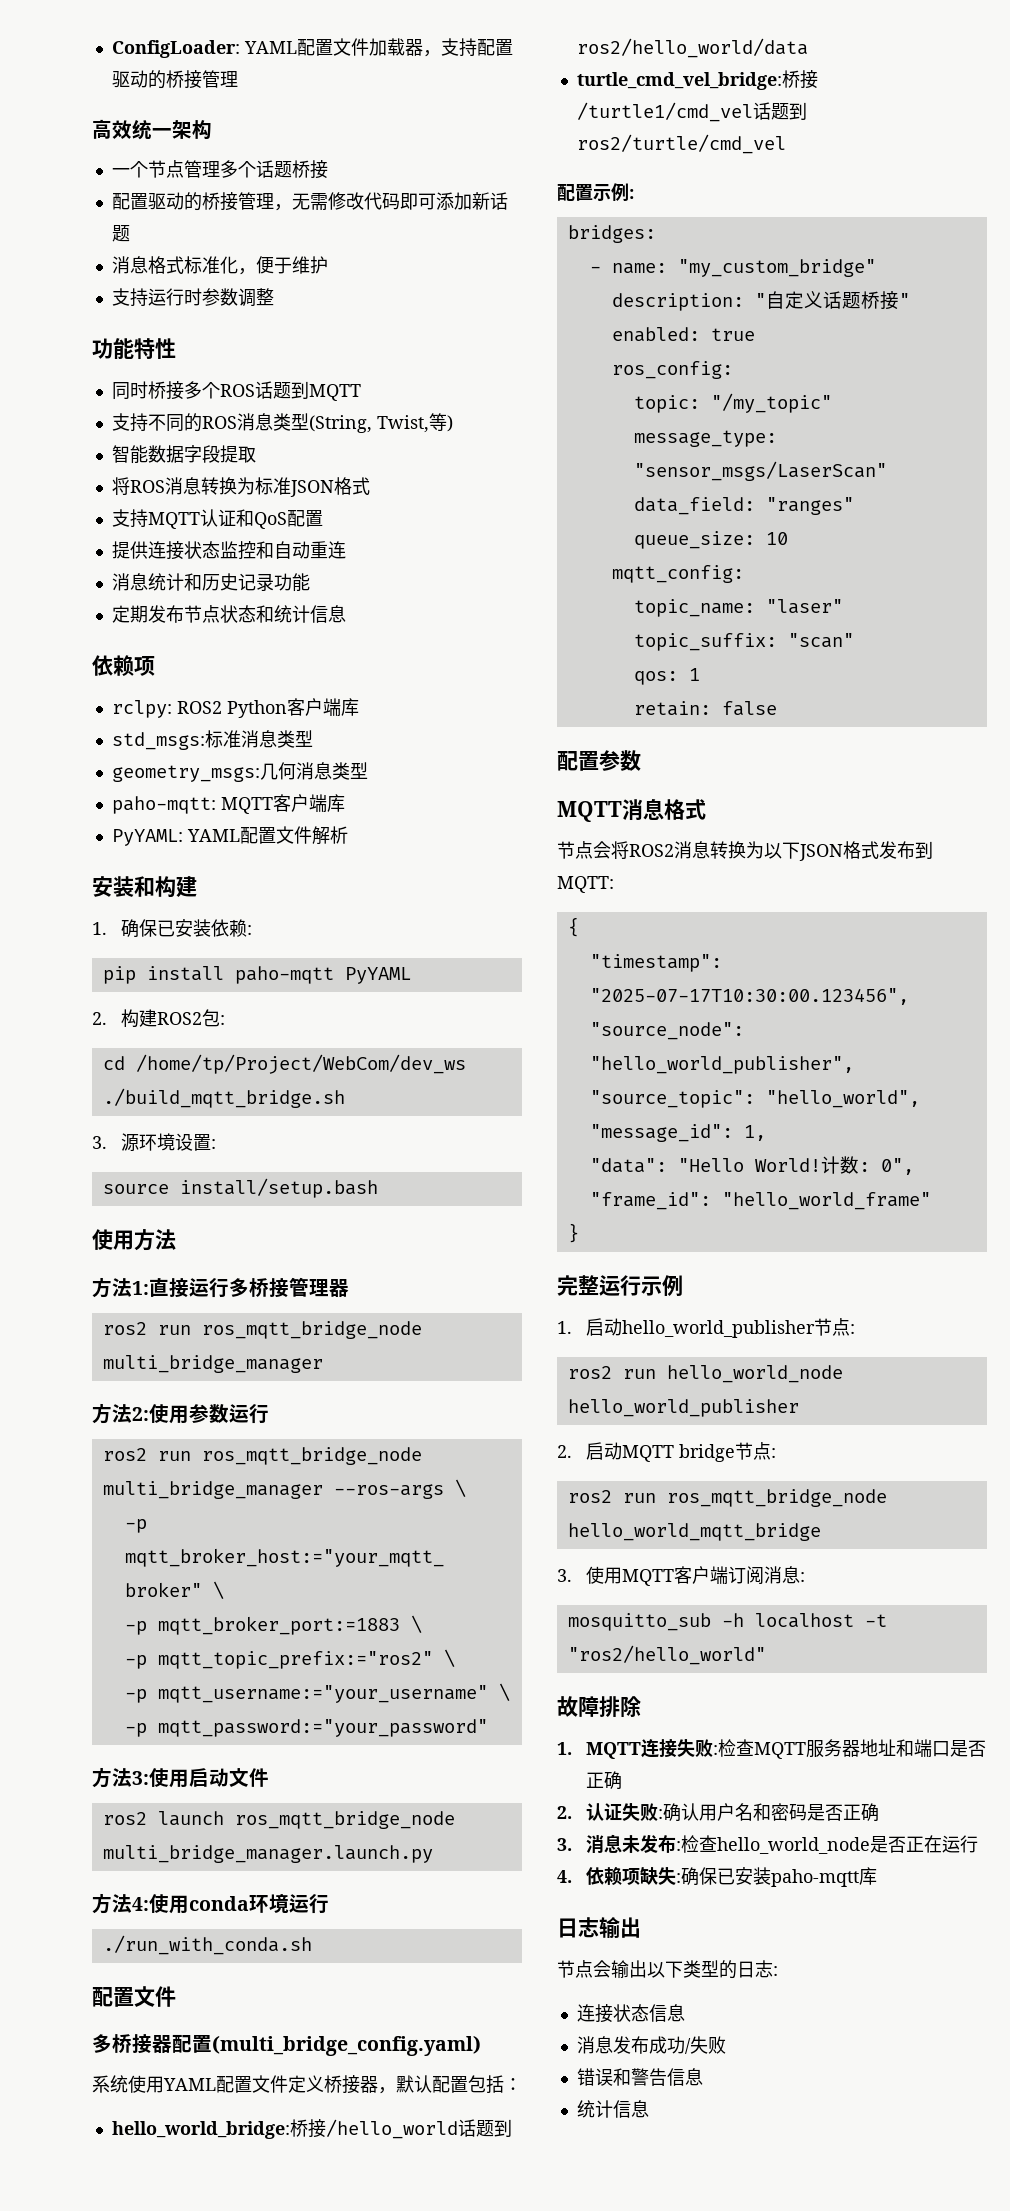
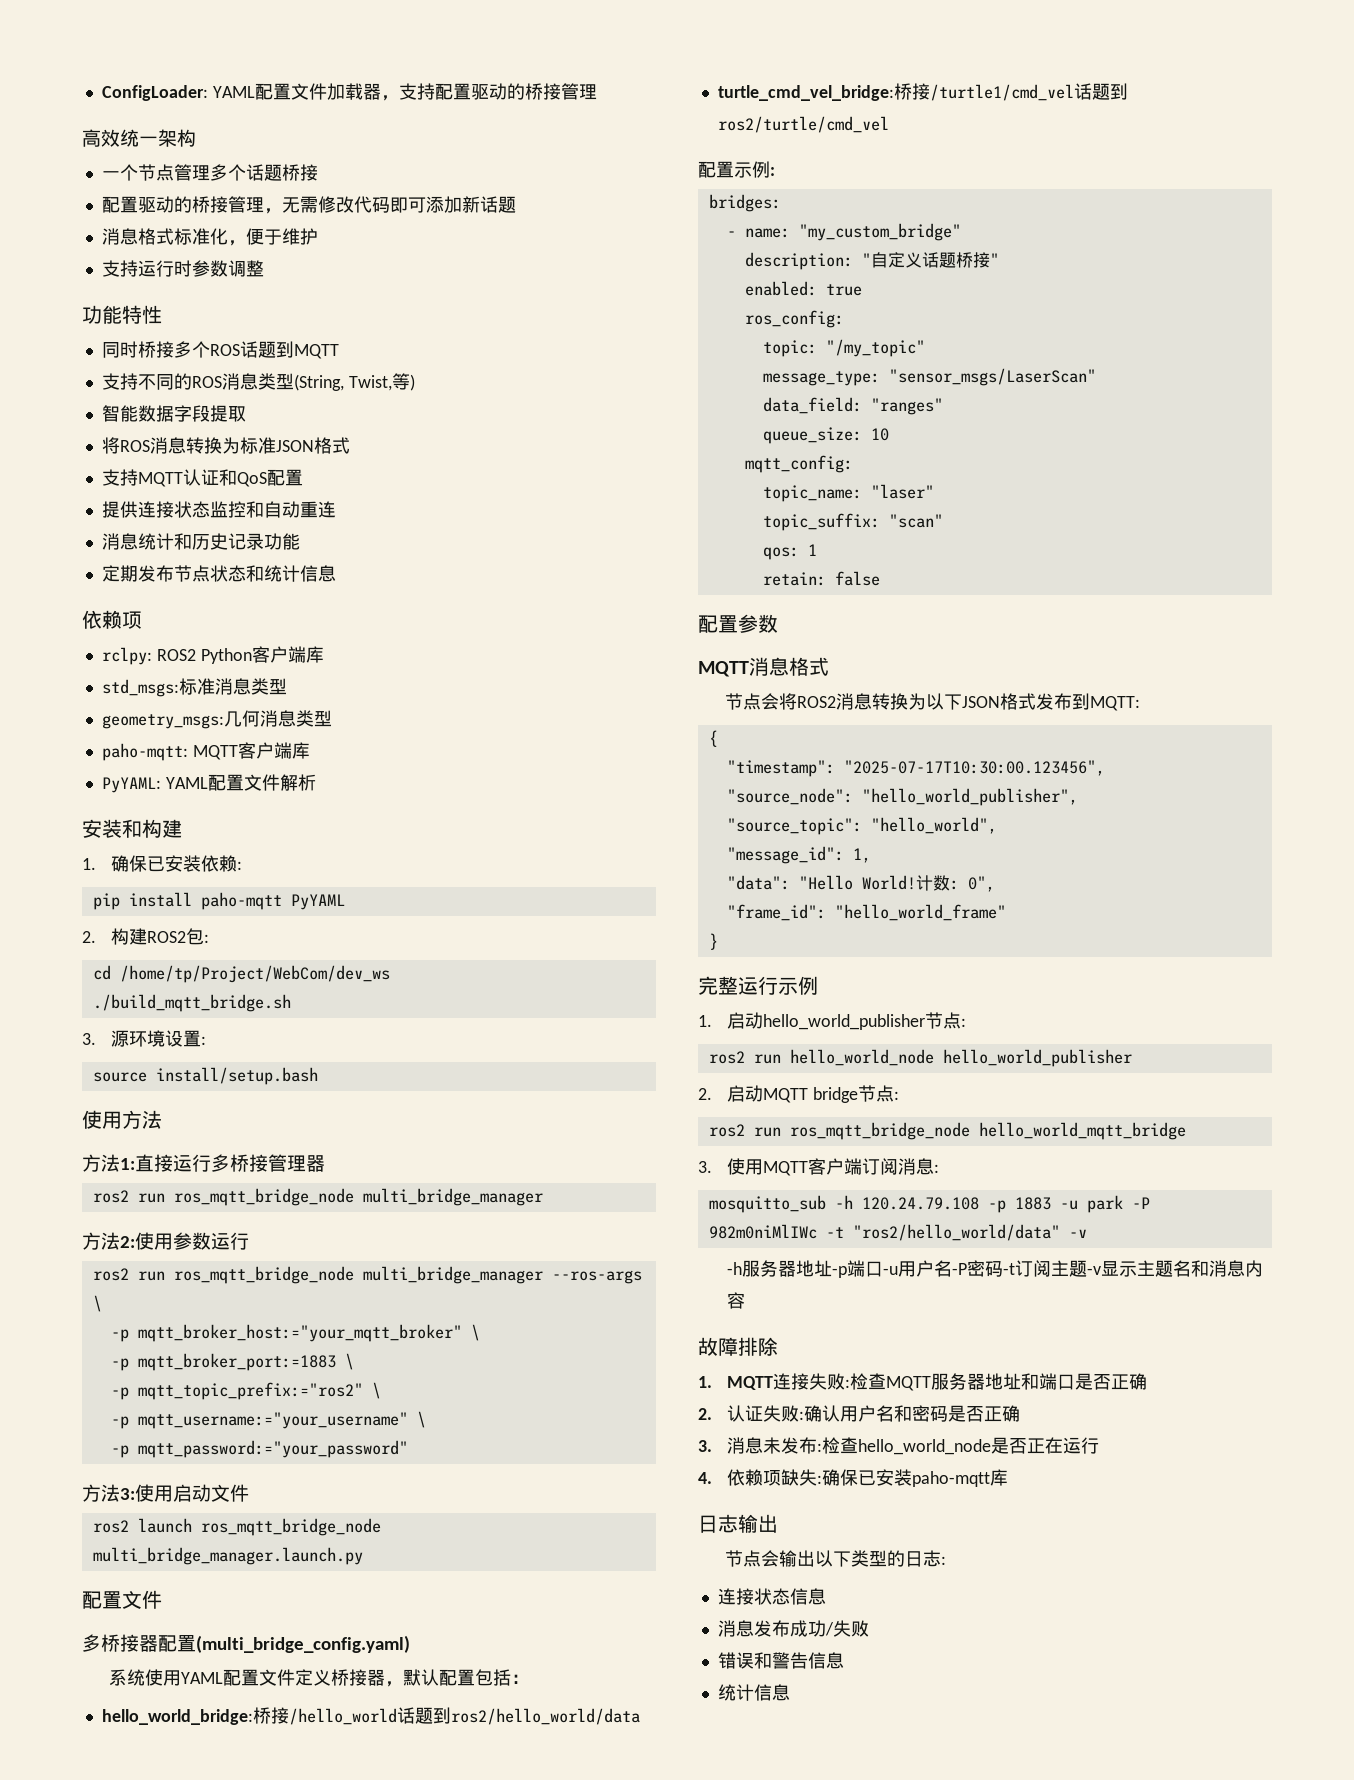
- 方法4:使用conda环境运行
- ./run_with_conda.sh
- mosquitto_sub -h localhost -t "ros2/hello_world"
+ mosquitto_sub -h 120.24.79.108 -p 1883 -u park -P 982m0niMlIWc -t "ros2/hello_world/data" -v
+ -h服务器地址-p端口-u用户名-P密码-t订阅主题-v显示主题名和消息内容

